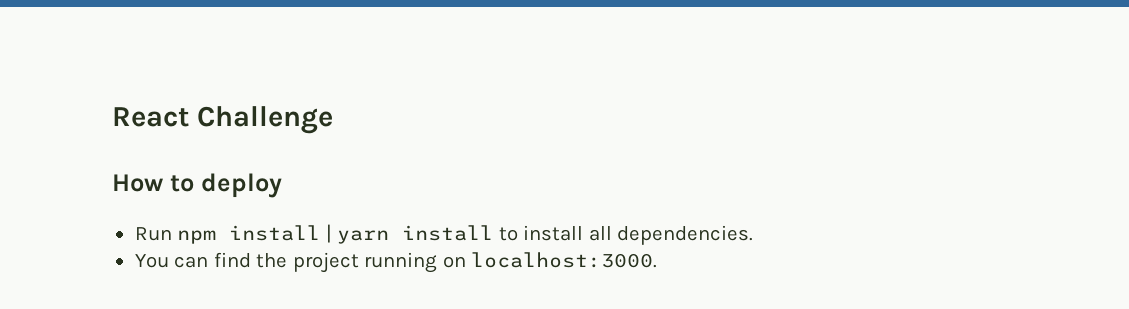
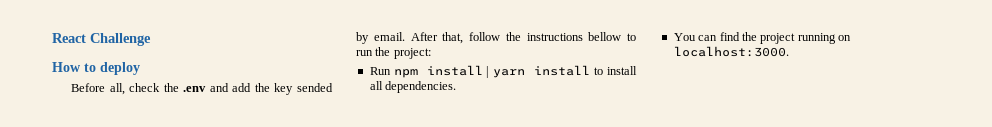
+ Before all, check the .env and add the key sended by email. After that, follow the instructions bellow to run the project:

